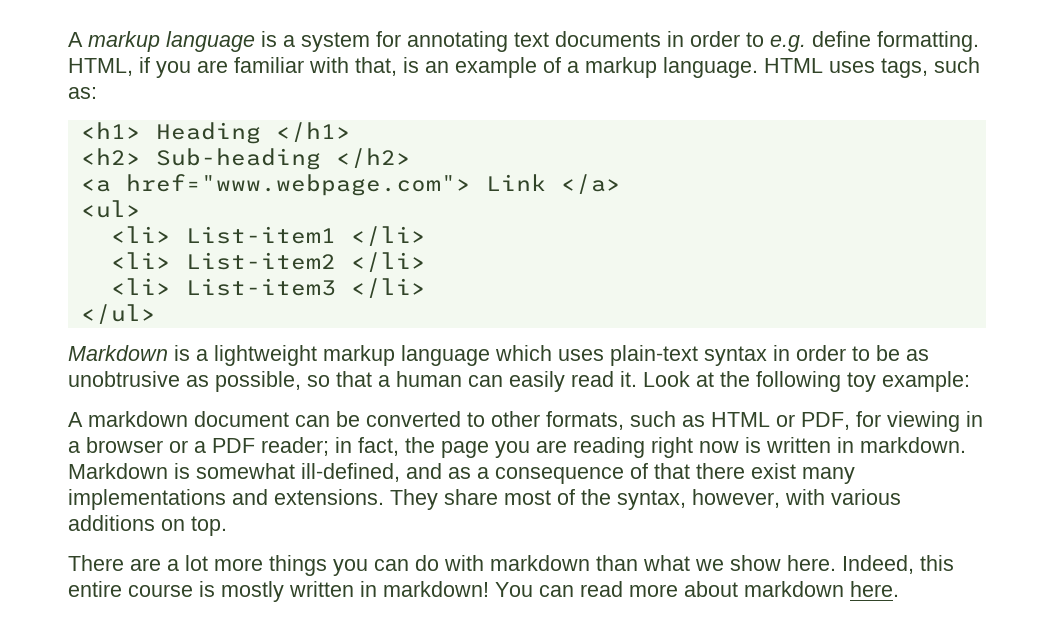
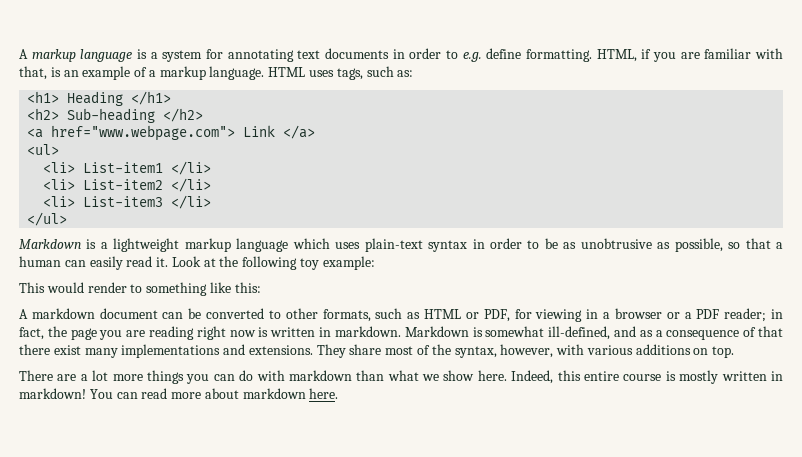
+ This would render to something like this:

